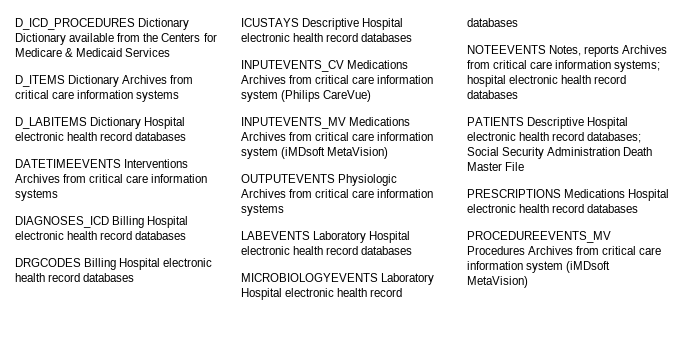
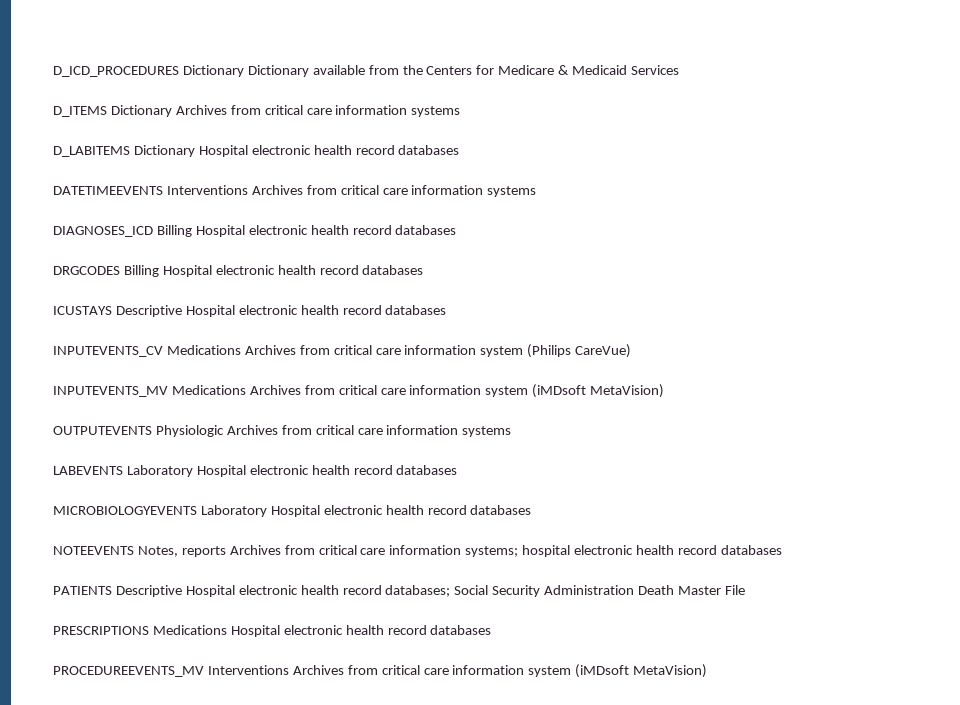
- PROCEDUREEVENTS_MV Procedures Archives from critical care information system (iMDsoft MetaVision)
+ PROCEDUREEVENTS_MV Interventions Archives from critical care information system (iMDsoft MetaVision)

